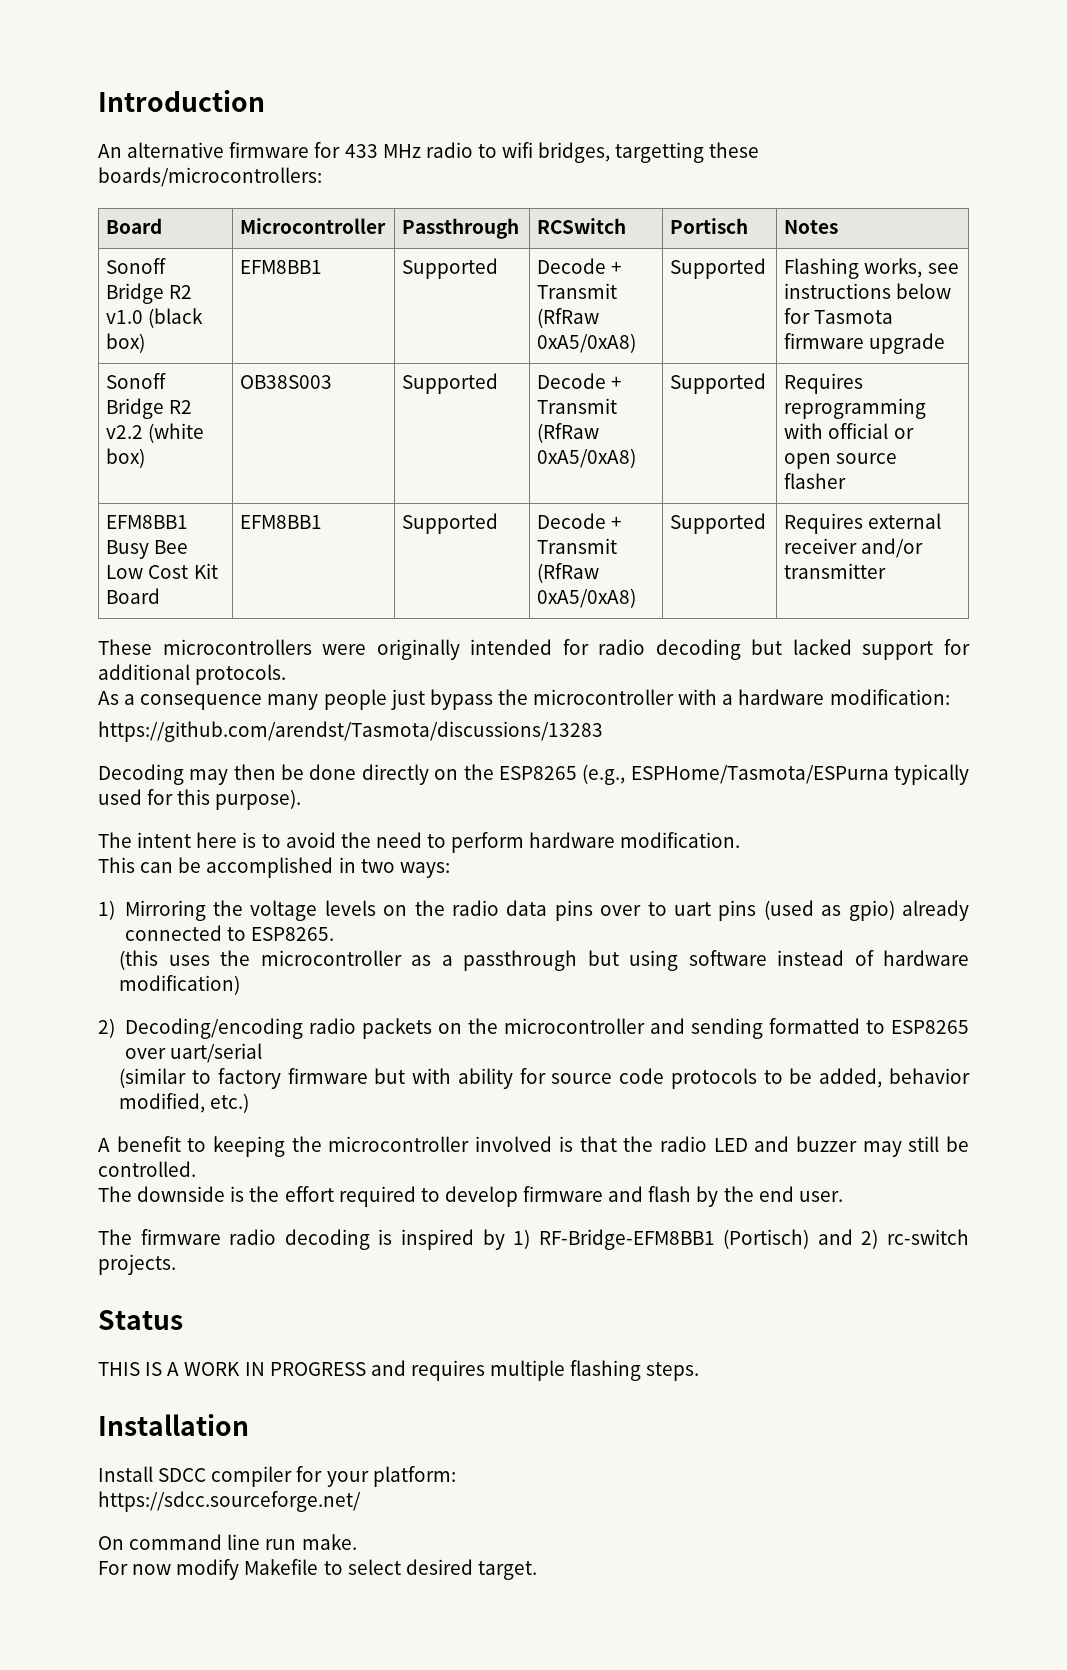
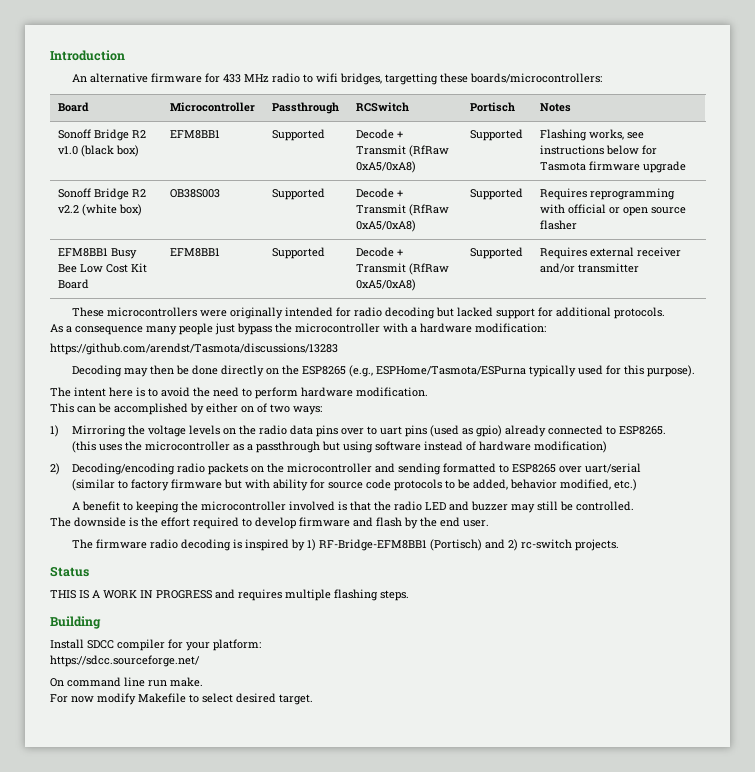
- This can be accomplished in two ways:
+ This can be accomplished by either on of two ways:
- Installation
+ Building

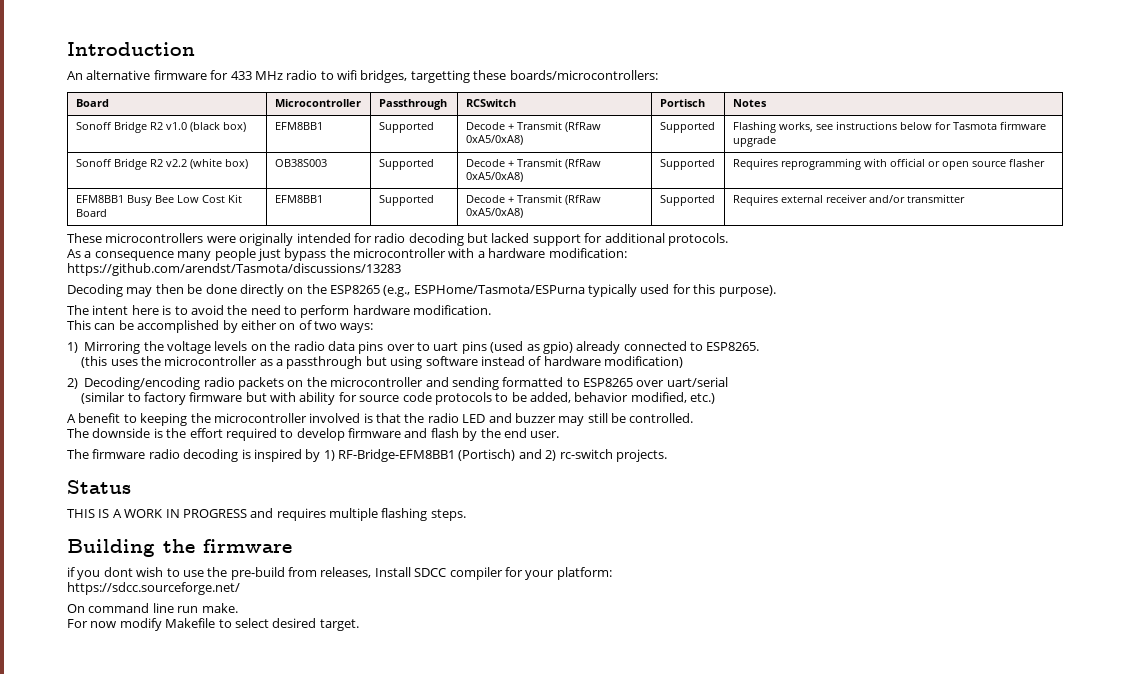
- Building
- Install SDCC compiler for your platform:
+ Building the firmware
+ if you dont wish to use the pre-build from releases, Install SDCC compiler for your platform:

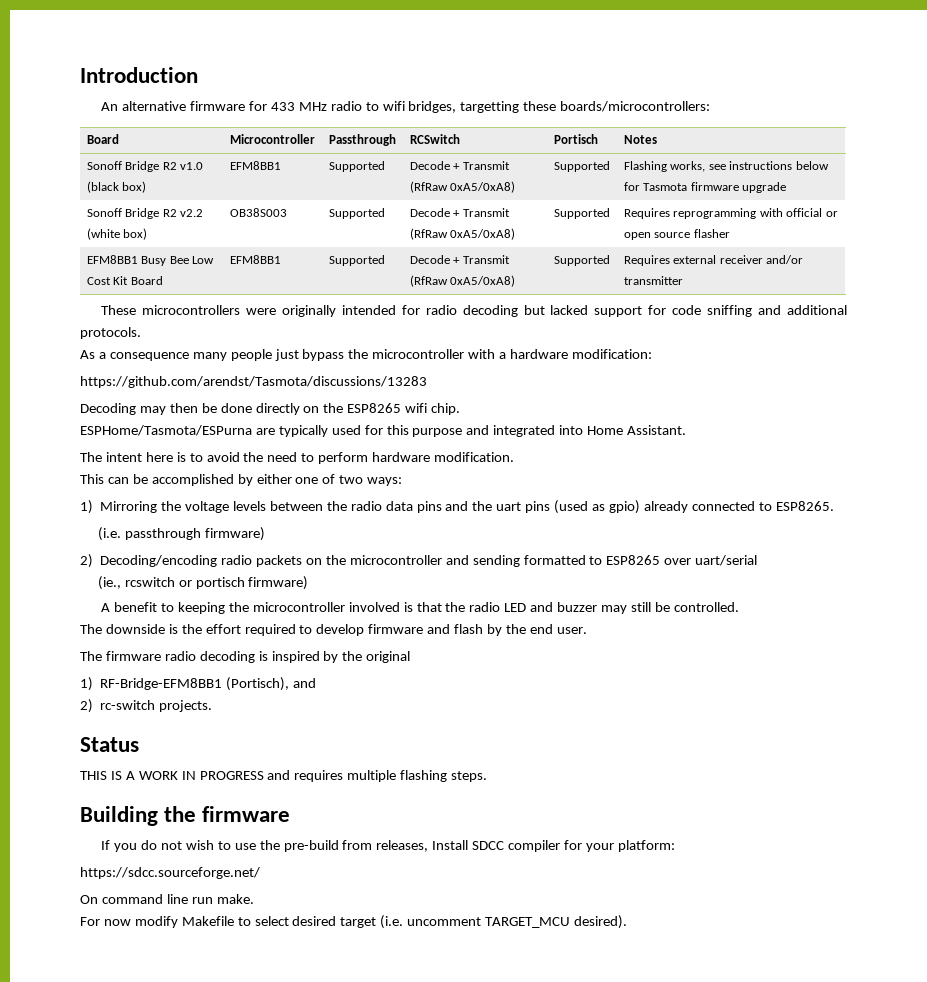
- These microcontrollers were originally intended for radio decoding but lacked support for additional protocols.
+ These microcontrollers were originally intended for radio decoding but lacked support for code sniffing and additional protocols.
- Decoding may then be done directly on the ESP8265 (e.g., ESPHome/Tasmota/ESPurna typically used for this purpose).
+ Decoding may then be done directly on the ESP8265 wifi chip.
+ ESPHome/Tasmota/ESPurna are typically used for this purpose and integrated into Home Assistant.
- This can be accomplished by either on of two ways:
+ This can be accomplished by either one of two ways:
- 1) Mirroring the voltage levels on the radio data pins over to uart pins (used as gpio) already connected to ESP8265.
+ 1) Mirroring the voltage levels between the radio data pins and the uart pins (used as gpio) already connected to ESP8265.
- (this uses the microcontroller as a passthrough but using software instead of hardware modification)
+ (i.e. passthrough firmware)
- (similar to factory firmware but with ability for source code protocols to be added, behavior modified, etc.)
+ (ie., rcswitch or portisch firmware)
- The firmware radio decoding is inspired by 1) RF-Bridge-EFM8BB1 (Portisch) and 2) rc-switch projects.
+ The firmware radio decoding is inspired by the original
+ 1) RF-Bridge-EFM8BB1 (Portisch), and
+ 2) rc-switch projects.
- if you dont wish to use the pre-build from releases, Install SDCC compiler for your platform:
+ If you do not wish to use the pre-build from releases, Install SDCC compiler for your platform:
- For now modify Makefile to select desired target.
+ For now modify Makefile to select desired target (i.e. uncomment TARGET_MCU desired).

